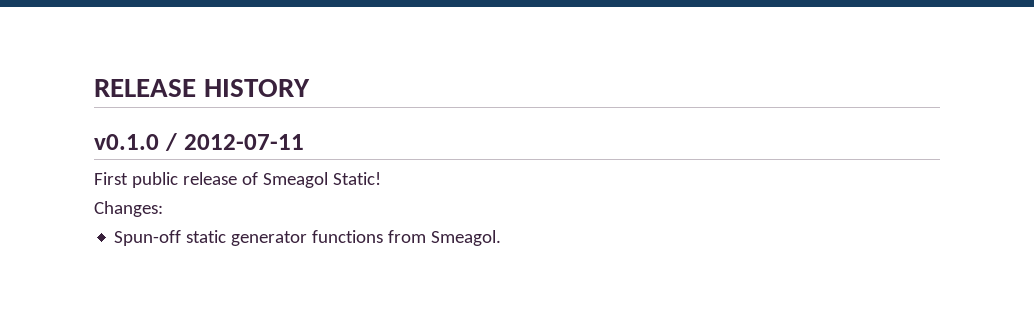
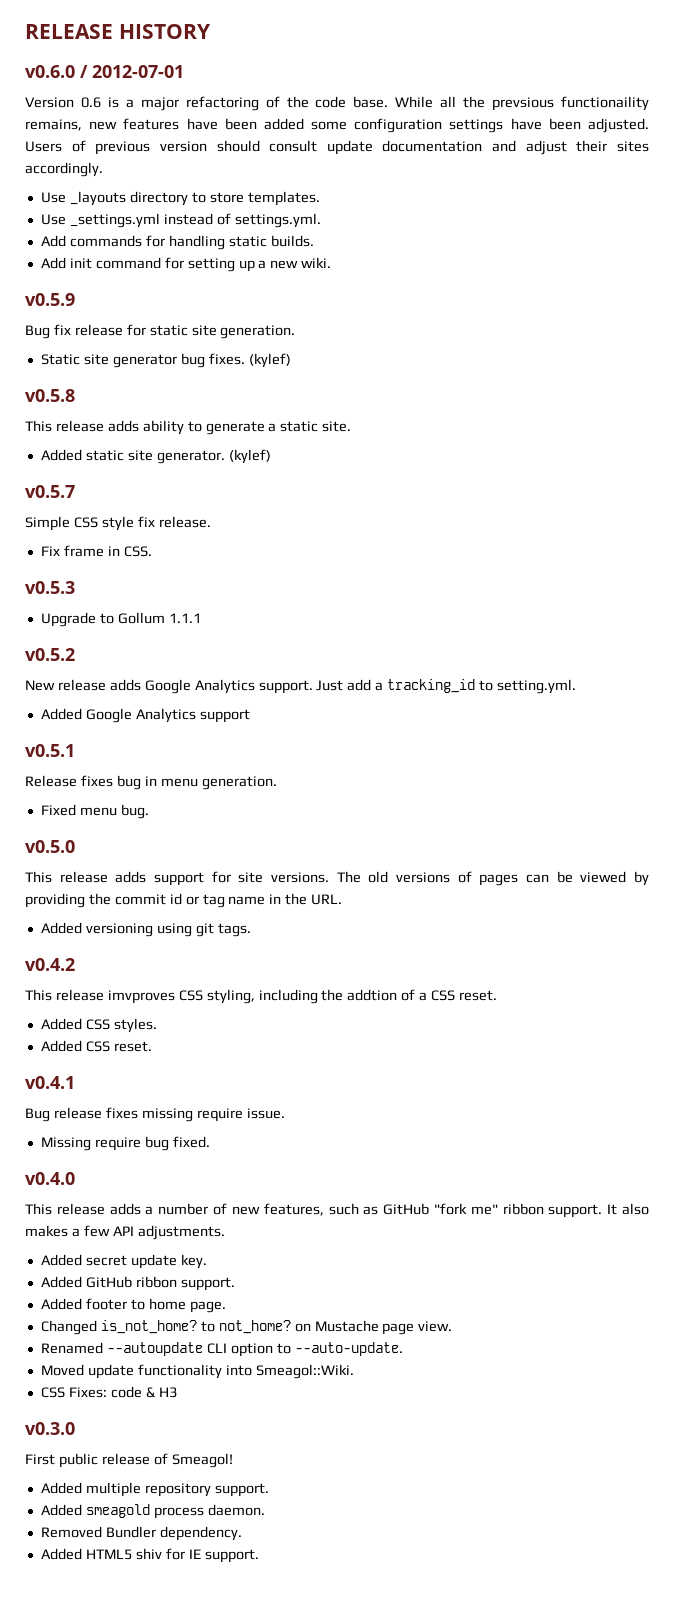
- v0.1.0 / 2012-07-11
- First public release of Smeagol Static!
- Changes:
- Spun-off static generator functions from Smeagol.
+ v0.6.0 / 2012-07-01
+ Version 0.6 is a major refactoring of the code base. While all the prevsious functionaility remains, new features have been added some configuration settings have been adjusted. Users of previous version should consult update documentation and adjust their sites accordingly.
+ Use _layouts directory to store templates.
+ Use _settings.yml instead of settings.yml.
+ Add commands for handling static builds.
+ Add init command for setting up a new wiki.
+ v0.5.9
+ Bug fix release for static site generation.
+ Static site generator bug fixes. (kylef)
+ v0.5.8
+ This release adds ability to generate a static site.
+ Added static site generator. (kylef)
+ v0.5.7
+ Simple CSS style fix release.
+ Fix frame in CSS.
+ v0.5.3
+ Upgrade to Gollum 1.1.1
+ v0.5.2
+ New release adds Google Analytics support. Just add a tracking_id to setting.yml.
+ Added Google Analytics support
+ v0.5.1
+ Release fixes bug in menu generation.
+ Fixed menu bug.
+ v0.5.0
+ This release adds support for site versions. The old versions of pages can be viewed by providing the commit id or tag name in the URL.
+ Added versioning using git tags.
+ v0.4.2
+ This release imvproves CSS styling, including the addtion of a CSS reset.
+ Added CSS styles.
+ Added CSS reset.
+ v0.4.1
+ Bug release fixes missing require issue.
+ Missing require bug fixed.
+ v0.4.0
+ This release adds a number of new features, such as GitHub "fork me" ribbon support. It also makes a few API adjustments.
+ Added secret update key.
+ Added GitHub ribbon support.
+ Added footer to home page.
+ Changed is_not_home? to not_home? on Mustache page view.
+ Renamed --autoupdate CLI option to --auto-update.
+ Moved update functionality into Smeagol::Wiki.
+ CSS Fixes: code & H3
+ v0.3.0
+ First public release of Smeagol!
+ Added multiple repository support.
+ Added smeagold process daemon.
+ Removed Bundler dependency.
+ Added HTML5 shiv for IE support.

